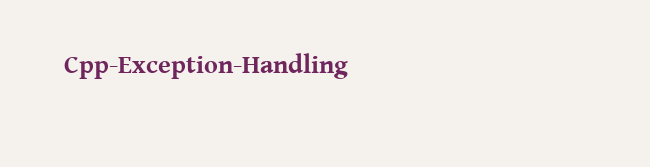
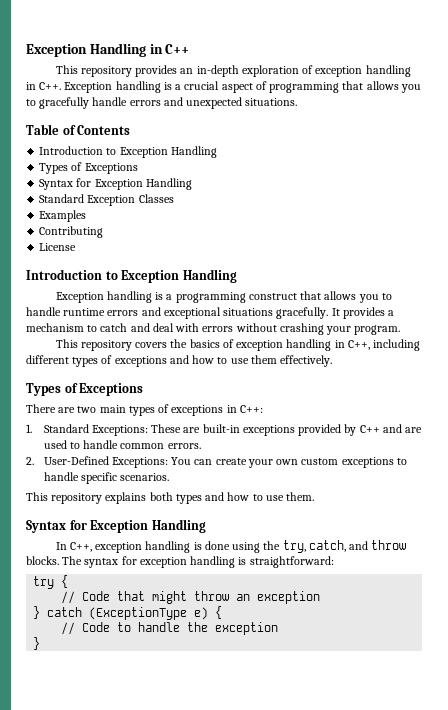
- Cpp-Exception-Handling
+ Exception Handling in C++
+ This repository provides an in-depth exploration of exception handling in C++. Exception handling is a crucial aspect of programming that allows you to gracefully handle errors and unexpected situations.
+ Table of Contents
+ Introduction to Exception Handling
+ Types of Exceptions
+ Syntax for Exception Handling
+ Standard Exception Classes
+ Examples
+ Contributing
+ License
+ Introduction to Exception Handling
+ Exception handling is a programming construct that allows you to handle runtime errors and exceptional situations gracefully. It provides a mechanism to catch and deal with errors without crashing your program.
+ This repository covers the basics of exception handling in C++, including different types of exceptions and how to use them effectively.
+ Types of Exceptions
+ There are two main types of exceptions in C++:
+ 1. Standard Exceptions: These are built-in exceptions provided by C++ and are used to handle common errors.
+ 2. User-Defined Exceptions: You can create your own custom exceptions to handle specific scenarios.
+ This repository explains both types and how to use them.
+ Syntax for Exception Handling
+ In C++, exception handling is done using the try, catch, and throw blocks. The syntax for exception handling is straightforward:
+ try {
+ // Code that might throw an exception
+ } catch (ExceptionType e) {
+ // Code to handle the exception
+ }

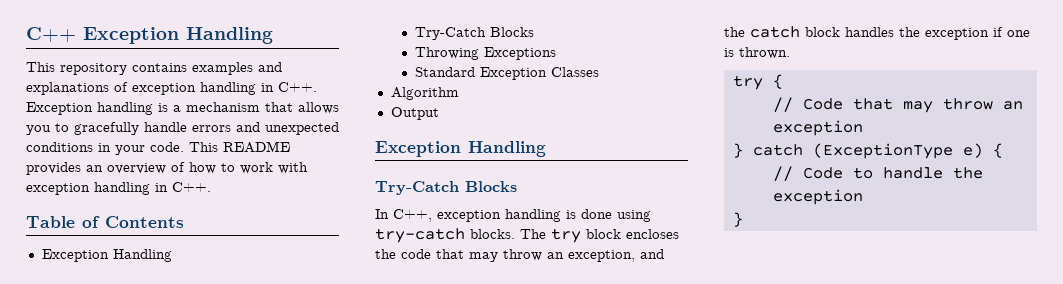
- Exception Handling in C++
- This repository provides an in-depth exploration of exception handling in C++. Exception handling is a crucial aspect of programming that allows you to gracefully handle errors and unexpected situations.
+ C++ Exception Handling
+ This repository contains examples and explanations of exception handling in C++. Exception handling is a mechanism that allows you to gracefully handle errors and unexpected conditions in your code. This README provides an overview of how to work with exception handling in C++.
  Table of Contents
- Introduction to Exception Handling
- Types of Exceptions
- Syntax for Exception Handling
+ Exception Handling
+ Try-Catch Blocks
+ Throwing Exceptions
  Standard Exception Classes
- Examples
- Contributing
- License
- Introduction to Exception Handling
- Exception handling is a programming construct that allows you to handle runtime errors and exceptional situations gracefully. It provides a mechanism to catch and deal with errors without crashing your program.
- This repository covers the basics of exception handling in C++, including different types of exceptions and how to use them effectively.
- Types of Exceptions
- There are two main types of exceptions in C++:
- 1. Standard Exceptions: These are built-in exceptions provided by C++ and are used to handle common errors.
- 2. User-Defined Exceptions: You can create your own custom exceptions to handle specific scenarios.
- This repository explains both types and how to use them.
- Syntax for Exception Handling
+ Algorithm
+ Output
+ Exception Handling
+ Try-Catch Blocks
- In C++, exception handling is done using the try, catch, and throw blocks. The syntax for exception handling is straightforward:
+ In C++, exception handling is done using try-catch blocks. The try block encloses the code that may throw an exception, and the catch block handles the exception if one is thrown.
- // Code that might throw an exception
+ // Code that may throw an exception

